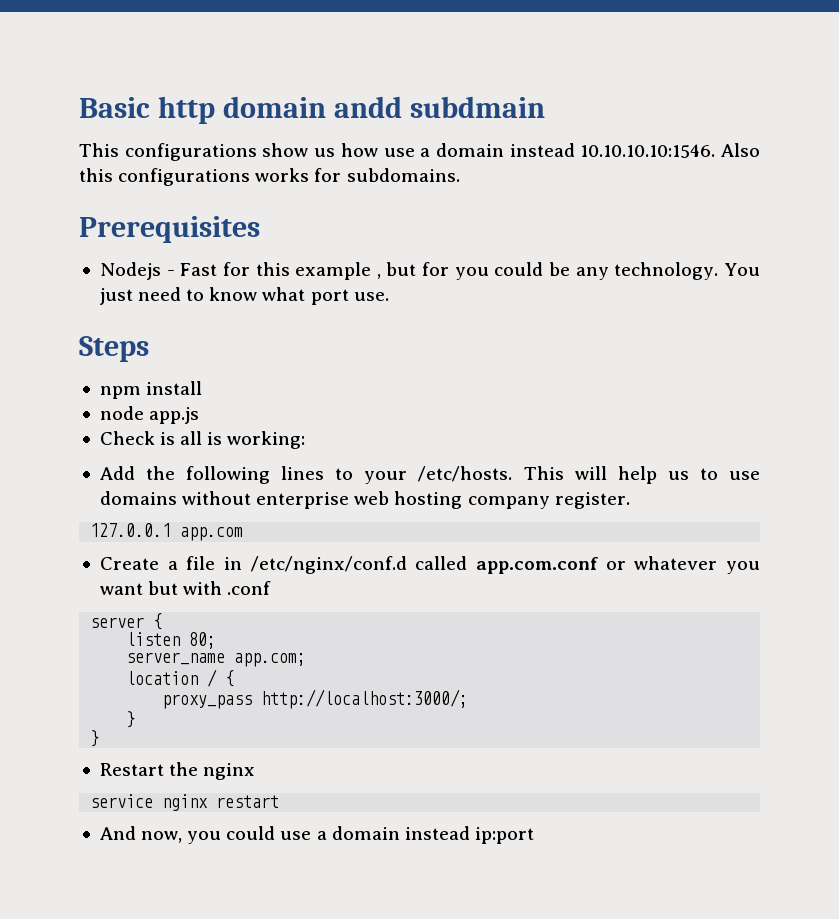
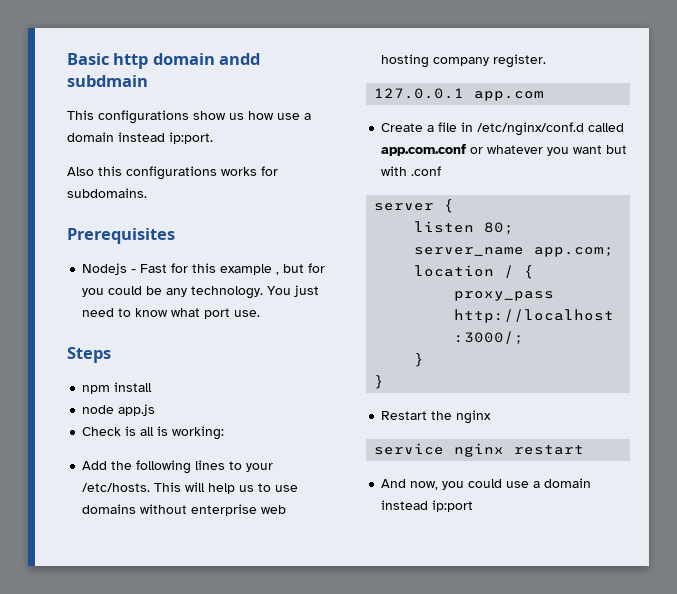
- This configurations show us how use a domain instead 10.10.10.10:1546. Also this configurations works for subdomains.
+ This configurations show us how use a domain instead ip:port.
+ Also this configurations works for subdomains.

